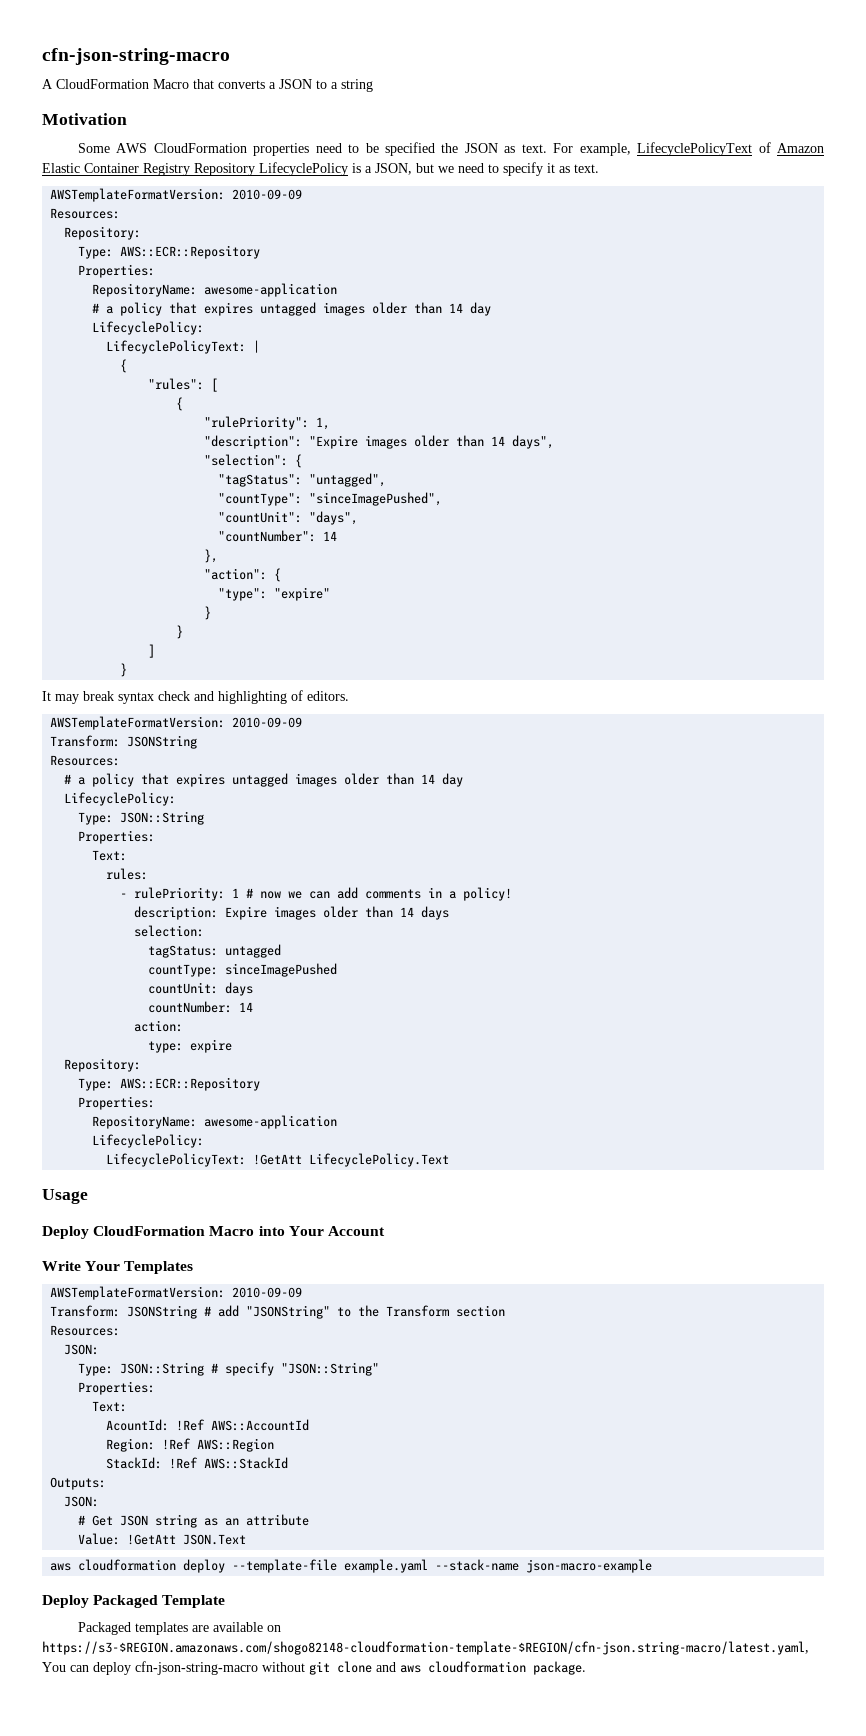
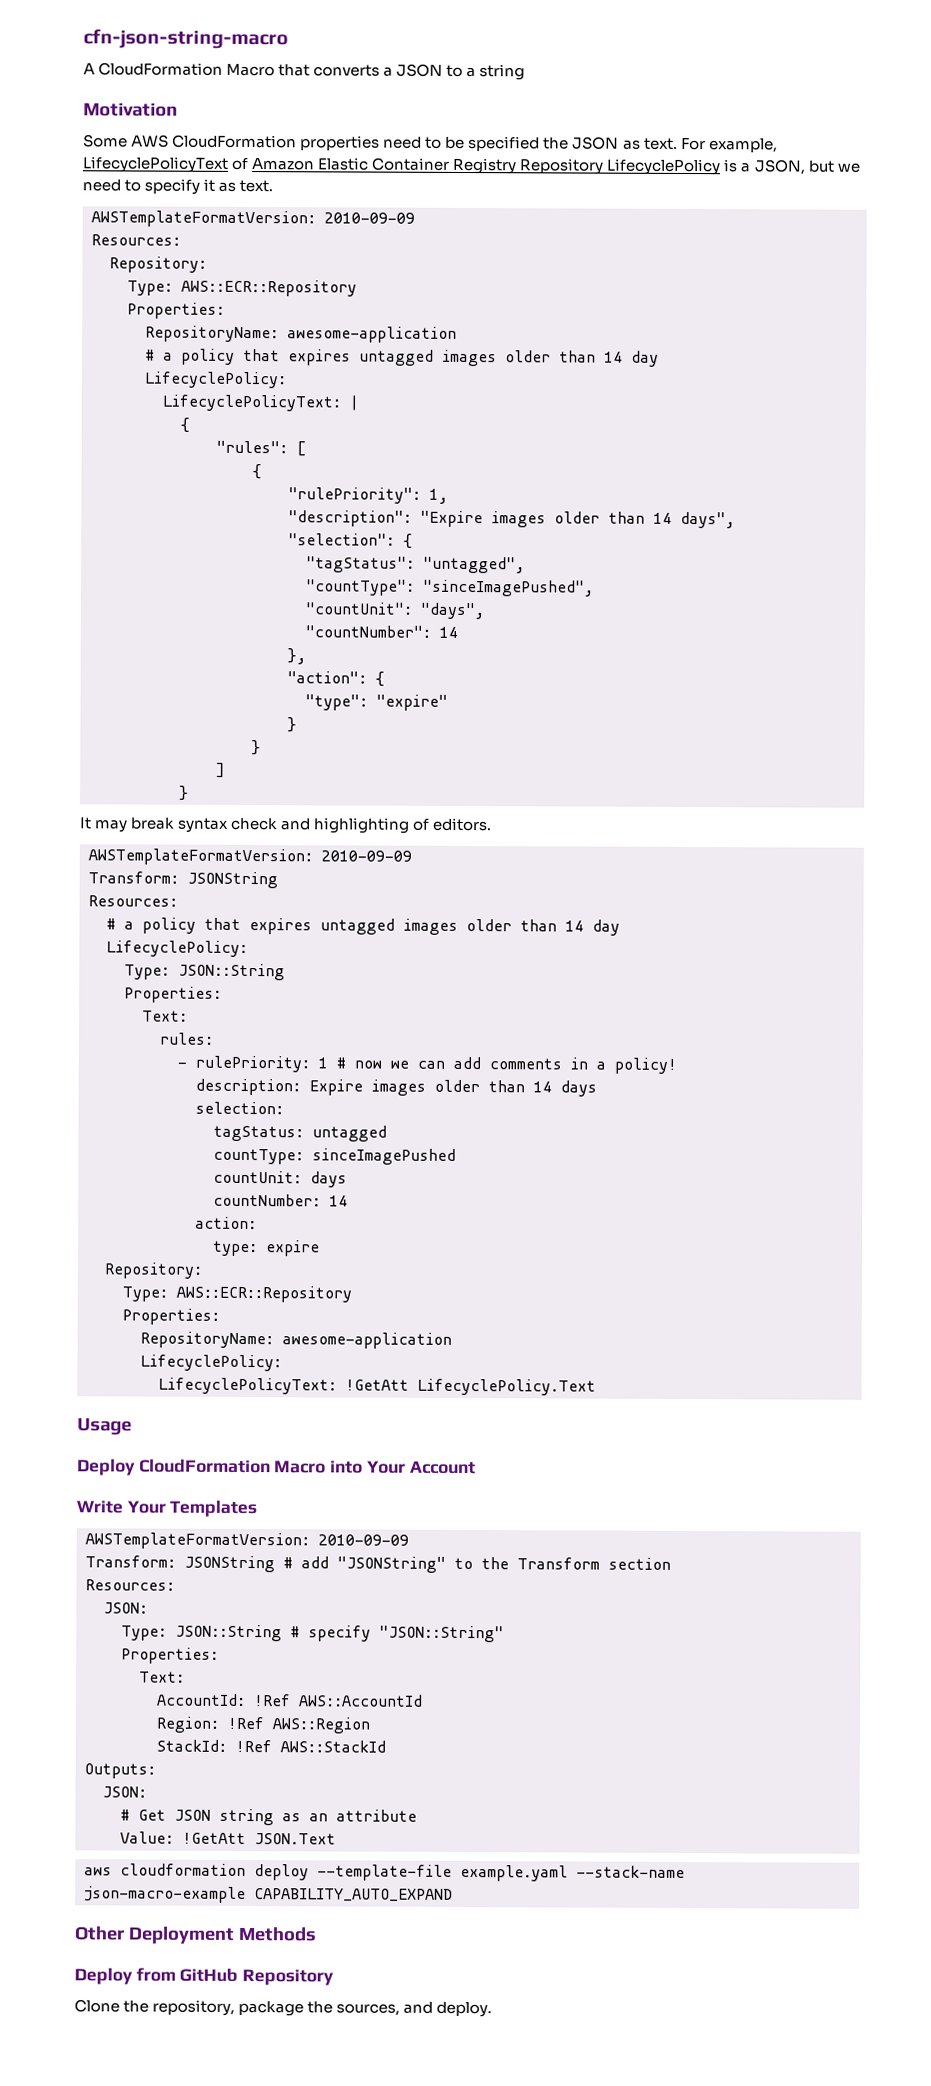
- AcountId: !Ref AWS::AccountId
+ AccountId: !Ref AWS::AccountId
- aws cloudformation deploy --template-file example.yaml --stack-name json-macro-example
- Deploy Packaged Template
- Packaged templates are available on https://s3-$REGION.amazonaws.com/shogo82148-cloudformation-template-$REGION/cfn-json.string-macro/latest.yaml, You can deploy cfn-json-string-macro without git clone and aws cloudformation package.
+ aws cloudformation deploy --template-file example.yaml --stack-name json-macro-example CAPABILITY_AUTO_EXPAND
+ Other Deployment Methods
+ Deploy from GitHub Repository
+ Clone the repository, package the sources, and deploy.

